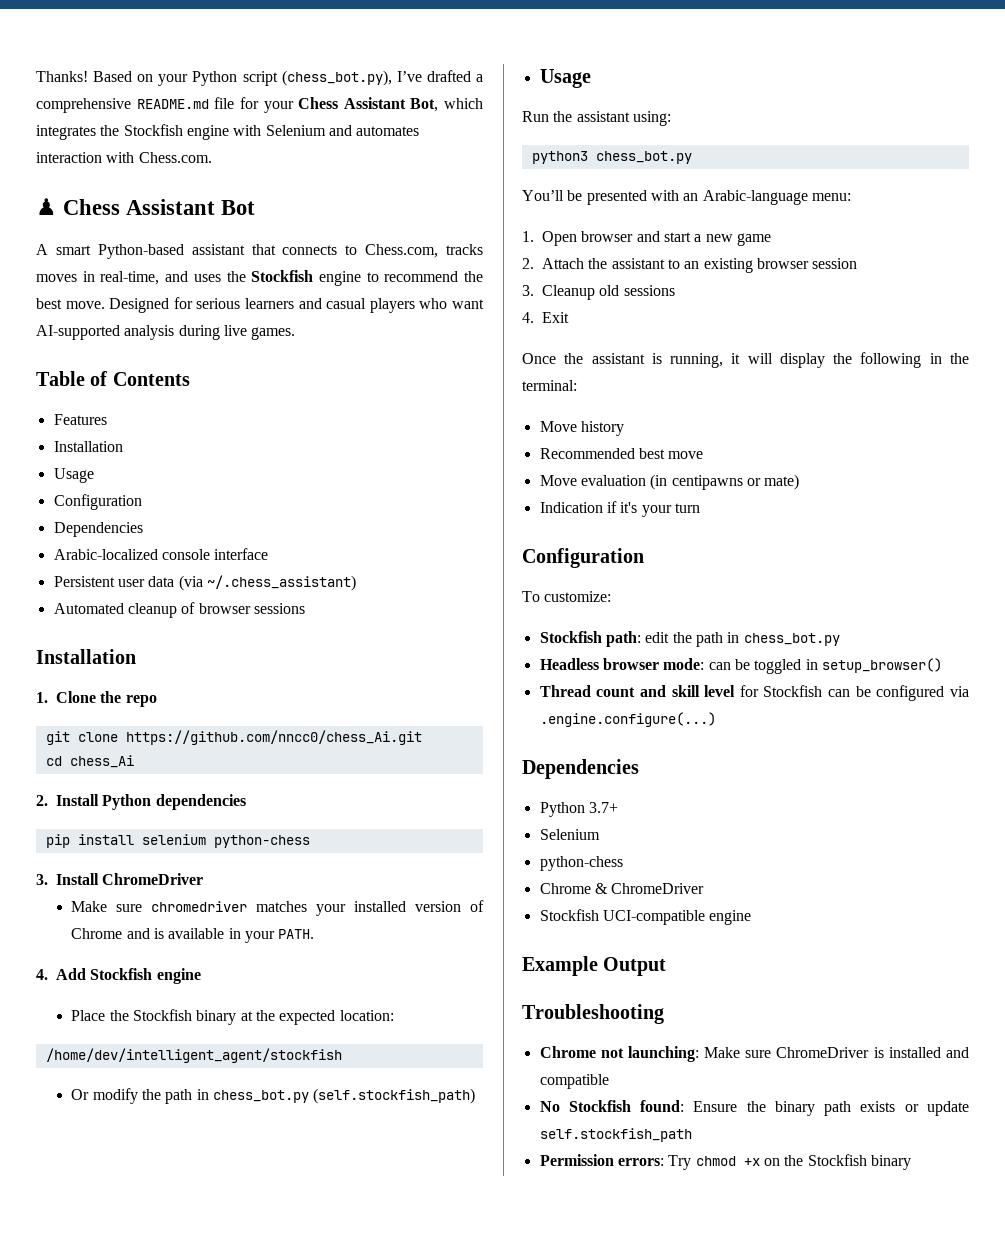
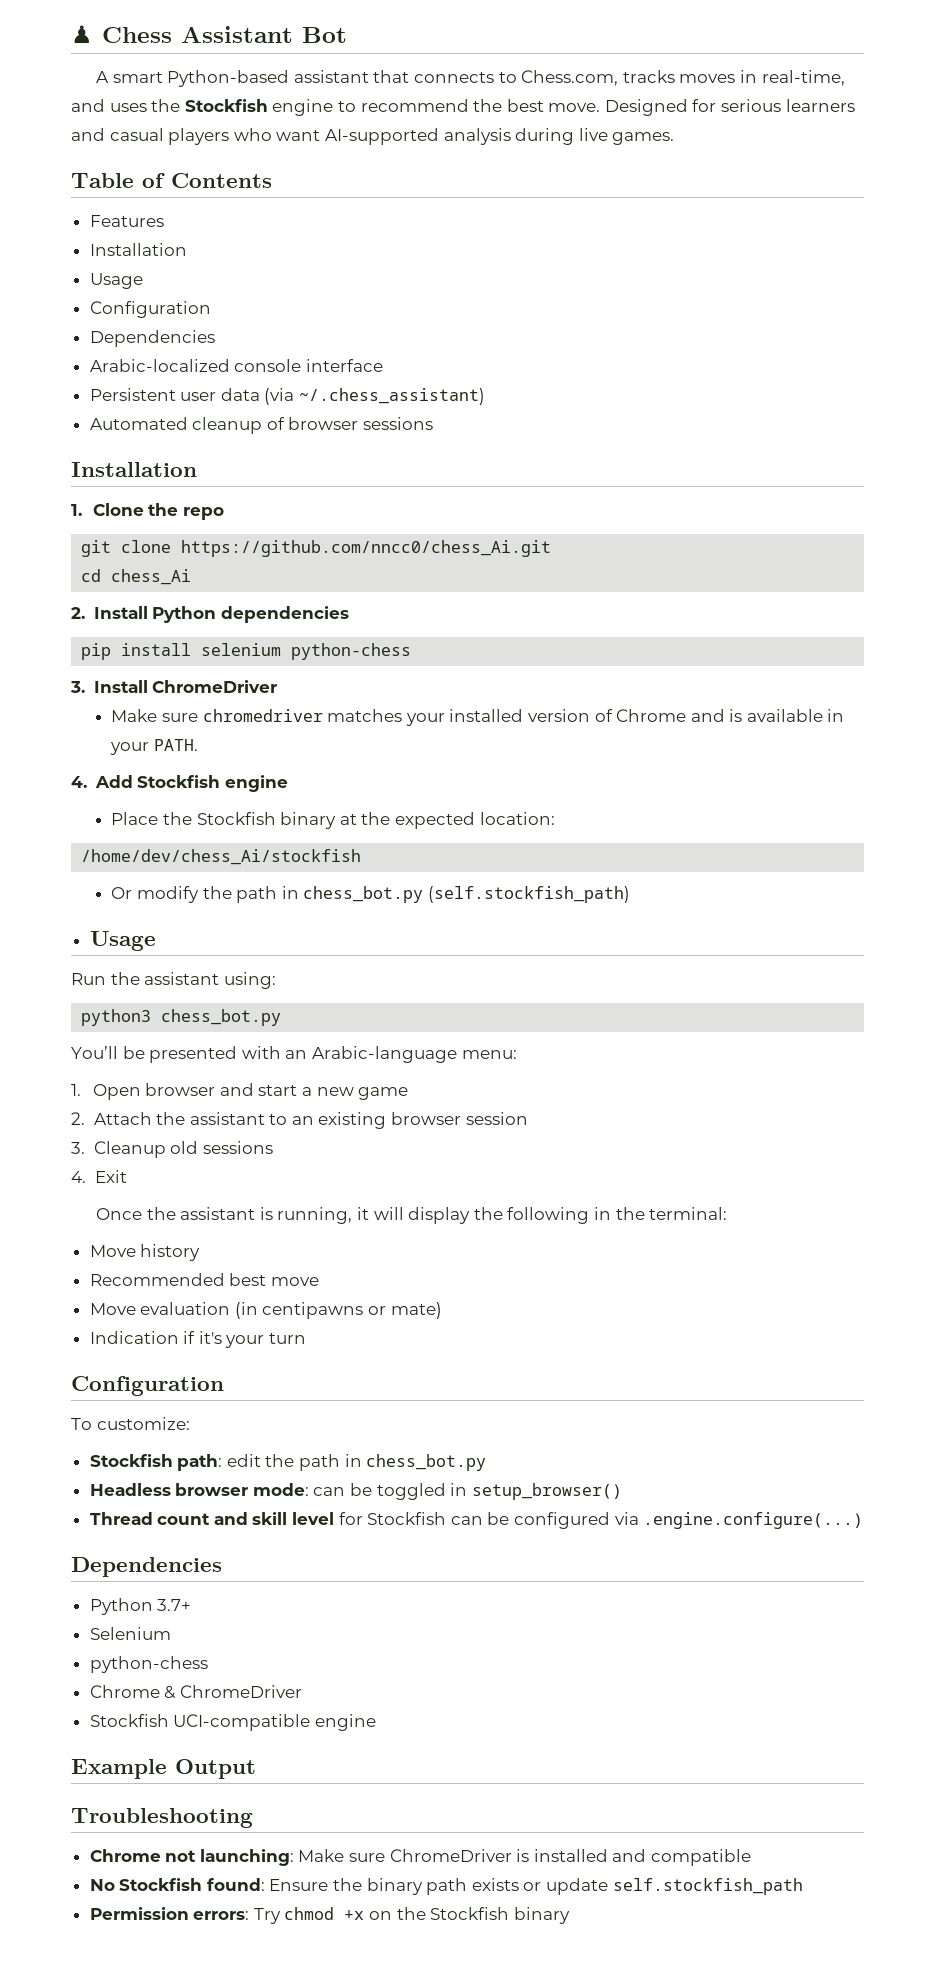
- Thanks! Based on your Python script (chess_bot.py), I’ve drafted a comprehensive README.md file for your Chess Assistant Bot, which integrates the Stockfish engine with Selenium and automates interaction with Chess.com.
- /home/dev/intelligent_agent/stockfish
+ /home/dev/chess_Ai/stockfish

